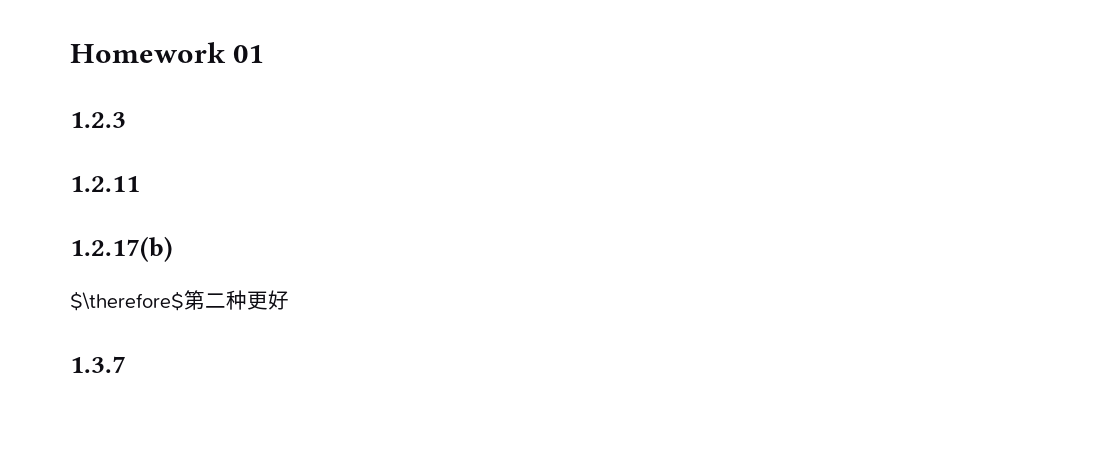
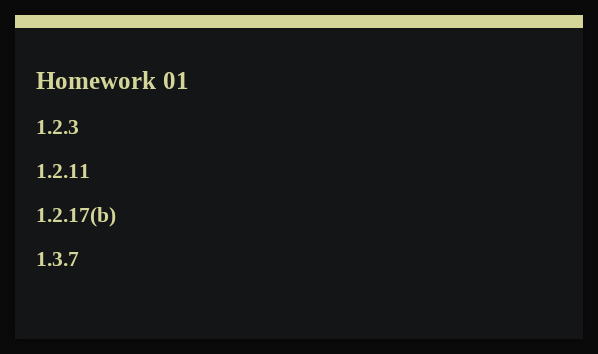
- $\therefore$第二种更好

